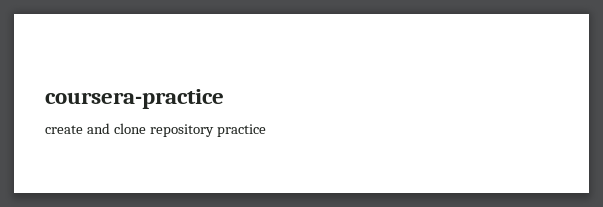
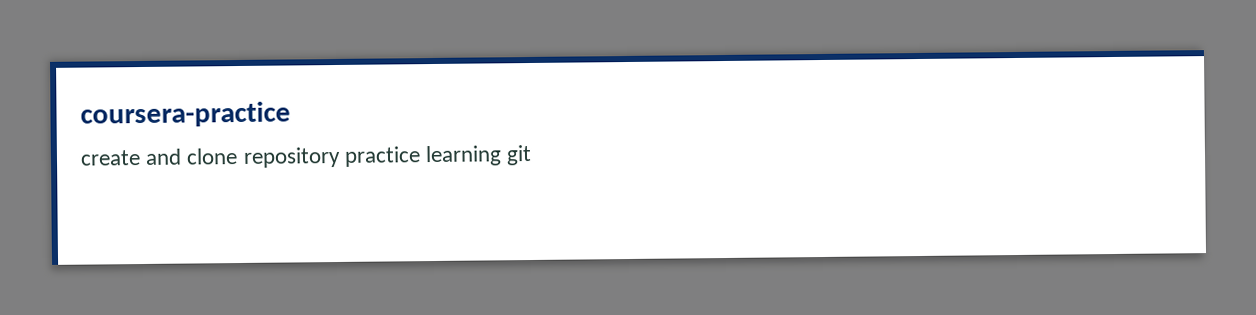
- create and clone repository practice
+ create and clone repository practice learning git

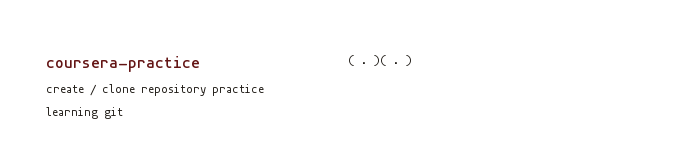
- create and clone repository practice learning git
+ create / clone repository practice
+ learning git
+ ( . )( . )

